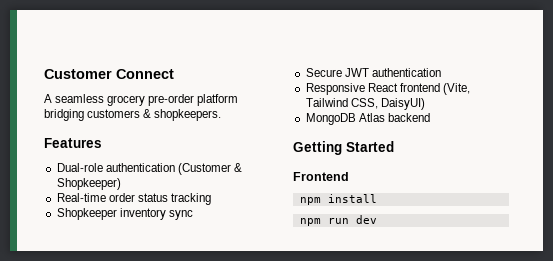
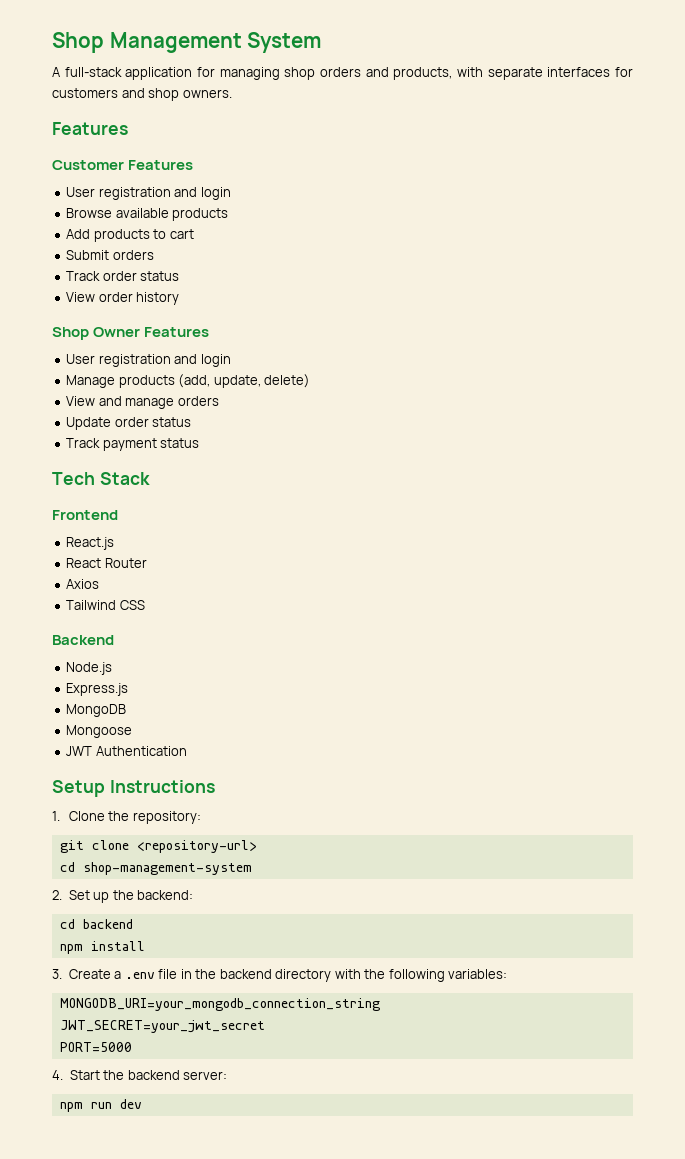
- Customer Connect
- A seamless grocery pre-order platform bridging customers & shopkeepers.
+ Shop Management System
+ A full-stack application for managing shop orders and products, with separate interfaces for customers and shop owners.
  Features
- Dual-role authentication (Customer & Shopkeeper)
- Real-time order status tracking
- Shopkeeper inventory sync
- Secure JWT authentication
- Responsive React frontend (Vite, Tailwind CSS, DaisyUI)
- MongoDB Atlas backend
- Getting Started
+ Customer Features
+ User registration and login
+ Browse available products
+ Add products to cart
+ Submit orders
+ Track order status
+ View order history
+ Shop Owner Features
+ User registration and login
+ Manage products (add, update, delete)
+ View and manage orders
+ Update order status
+ Track payment status
+ Tech Stack
  Frontend
+ React.js
+ React Router
+ Axios
+ Tailwind CSS
+ Backend
+ Node.js
+ Express.js
+ MongoDB
+ Mongoose
+ JWT Authentication
+ Setup Instructions
+ 1. Clone the repository:
+ git clone <repository-url>
+ cd shop-management-system
+ 2. Set up the backend:
+ cd backend
  npm install
+ 3. Create a .env file in the backend directory with the following variables:
+ MONGODB_URI=your_mongodb_connection_string
+ JWT_SECRET=your_jwt_secret
+ PORT=5000
+ 4. Start the backend server:

